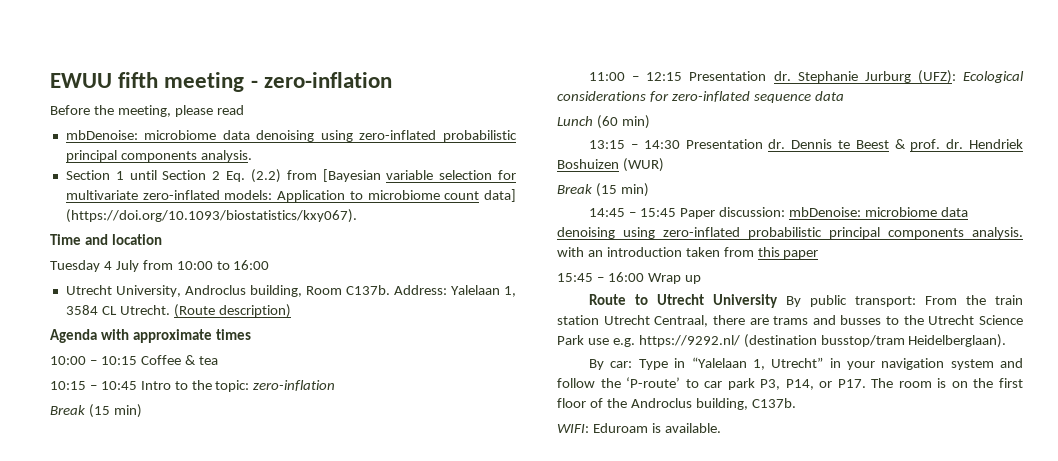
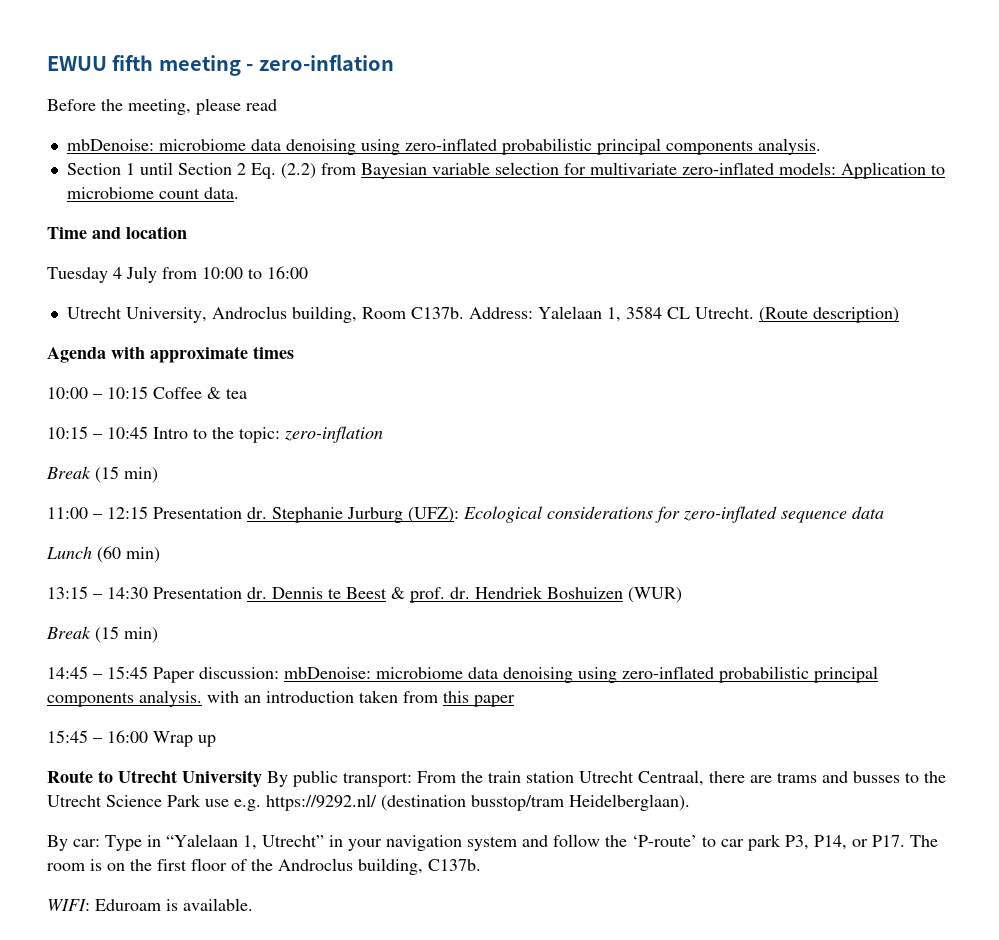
- Section 1 until Section 2 Eq. (2.2) from [Bayesian variable selection for multivariate zero-inflated models: Application to microbiome count data] (https://doi.org/10.1093/biostatistics/kxy067).
+ Section 1 until Section 2 Eq. (2.2) from Bayesian variable selection for multivariate zero-inflated models: Application to microbiome count data.

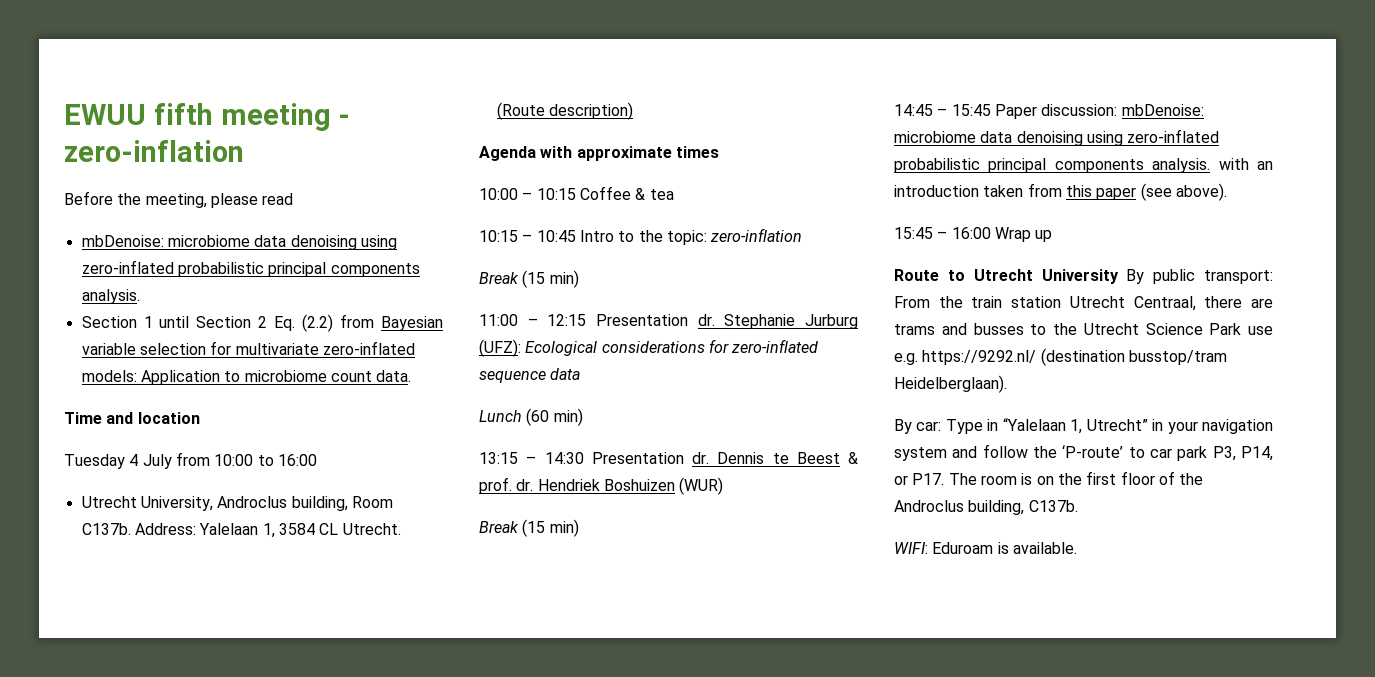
- 14:45 – 15:45 Paper discussion: mbDenoise: microbiome data denoising using zero-inflated probabilistic principal components analysis. with an introduction taken from this paper
+ 14:45 – 15:45 Paper discussion: mbDenoise: microbiome data denoising using zero-inflated probabilistic principal components analysis. with an introduction taken from this paper (see above).

